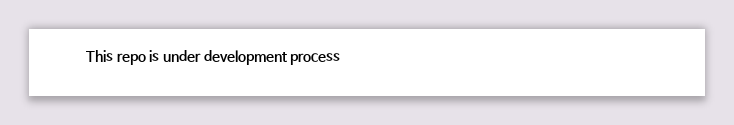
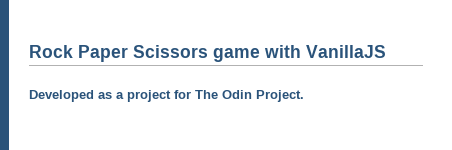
- This repo is under development process
+ Rock Paper Scissors game with VanillaJS
+ Developed as a project for The Odin Project.

